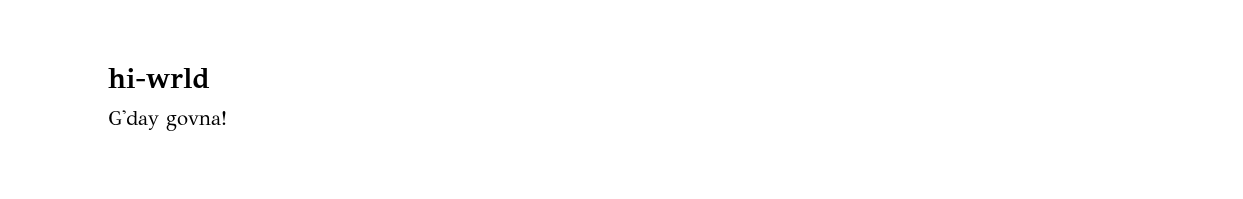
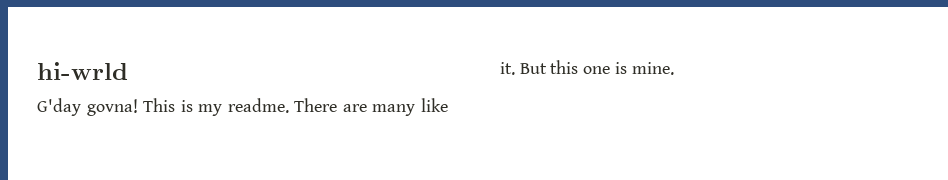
+ This is my readme. There are many like it. But this one is mine.

